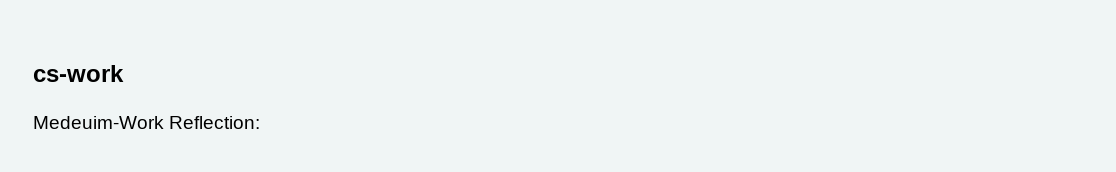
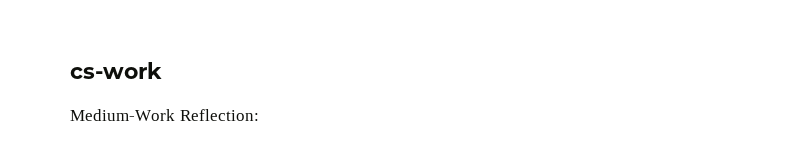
- Medeuim-Work Reflection:
+ Medium-Work Reflection:

